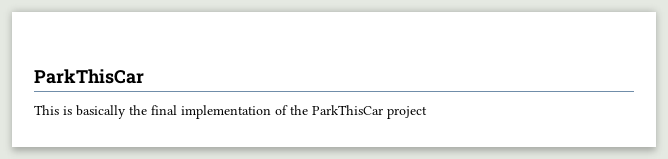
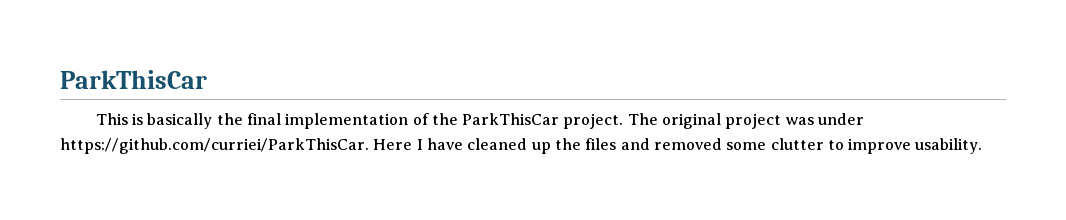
- This is basically the final implementation of the ParkThisCar project
+ This is basically the final implementation of the ParkThisCar project. The original project was under https://github.com/curriei/ParkThisCar. Here I have cleaned up the files and removed some clutter to improve usability.

